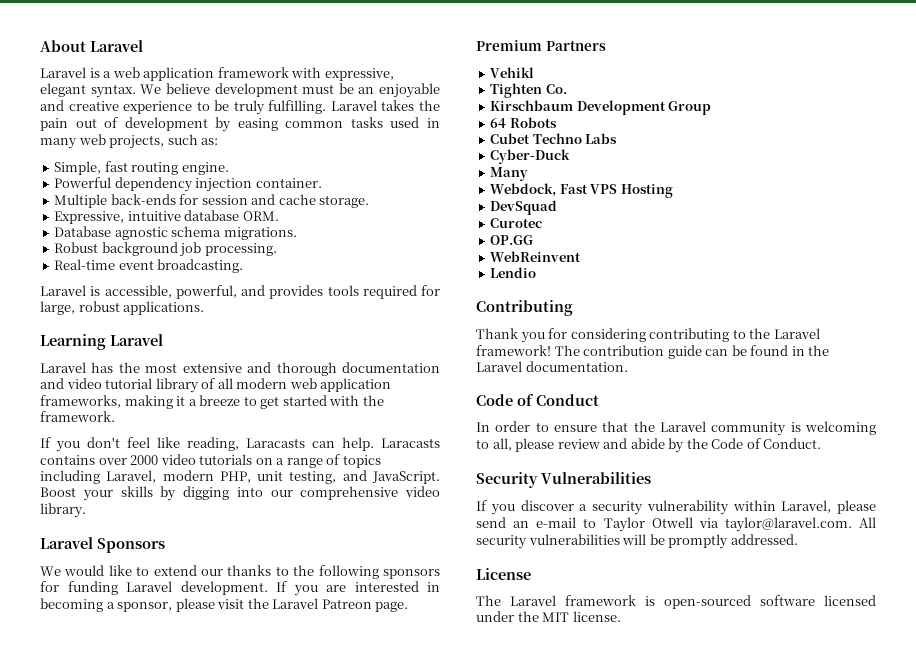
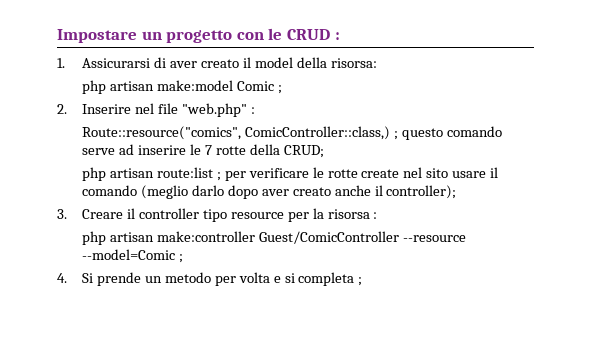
- About Laravel
- Laravel is a web application framework with expressive, elegant syntax. We believe development must be an enjoyable and creative experience to be truly fulfilling. Laravel takes the pain out of development by easing common tasks used in many web projects, such as:
- Simple, fast routing engine.
- Powerful dependency injection container.
- Multiple back-ends for session and cache storage.
- Expressive, intuitive database ORM.
- Database agnostic schema migrations.
- Robust background job processing.
- Real-time event broadcasting.
- Laravel is accessible, powerful, and provides tools required for large, robust applications.
- Learning Laravel
- Laravel has the most extensive and thorough documentation and video tutorial library of all modern web application frameworks, making it a breeze to get started with the framework.
- If you don't feel like reading, Laracasts can help. Laracasts contains over 2000 video tutorials on a range of topics including Laravel, modern PHP, unit testing, and JavaScript. Boost your skills by digging into our comprehensive video library.
- Laravel Sponsors
- We would like to extend our thanks to the following sponsors for funding Laravel development. If you are interested in becoming a sponsor, please visit the Laravel Patreon page.
- Premium Partners
- Vehikl
- Tighten Co.
- Kirschbaum Development Group
- 64 Robots
- Cubet Techno Labs
- Cyber-Duck
- Many
- Webdock, Fast VPS Hosting
- DevSquad
- Curotec
- OP.GG
- WebReinvent
- Lendio
- Contributing
- Thank you for considering contributing to the Laravel framework! The contribution guide can be found in the Laravel documentation.
- Code of Conduct
- In order to ensure that the Laravel community is welcoming to all, please review and abide by the Code of Conduct.
- Security Vulnerabilities
- If you discover a security vulnerability within Laravel, please send an e-mail to Taylor Otwell via taylor@laravel.com. All security vulnerabilities will be promptly addressed.
- License
- The Laravel framework is open-sourced software licensed under the MIT license.
+ Impostare un progetto con le CRUD :
+ 1. Assicurarsi di aver creato il model della risorsa:
+ php artisan make:model Comic ;
+ 2. Inserire nel file "web.php" :
+ Route::resource("comics", ComicController::class,) ; questo comando serve ad inserire le 7 rotte della CRUD;
+ php artisan route:list ; per verificare le rotte create nel sito usare il comando (meglio darlo dopo aver creato anche il controller);
+ 3. Creare il controller tipo resource per la risorsa :
+ php artisan make:controller Guest/ComicController --resource --model=Comic ;
+ 4. Si prende un metodo per volta e si completa ;

